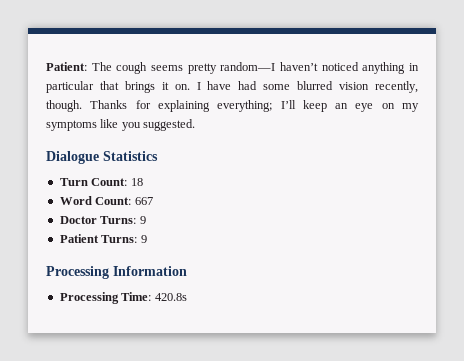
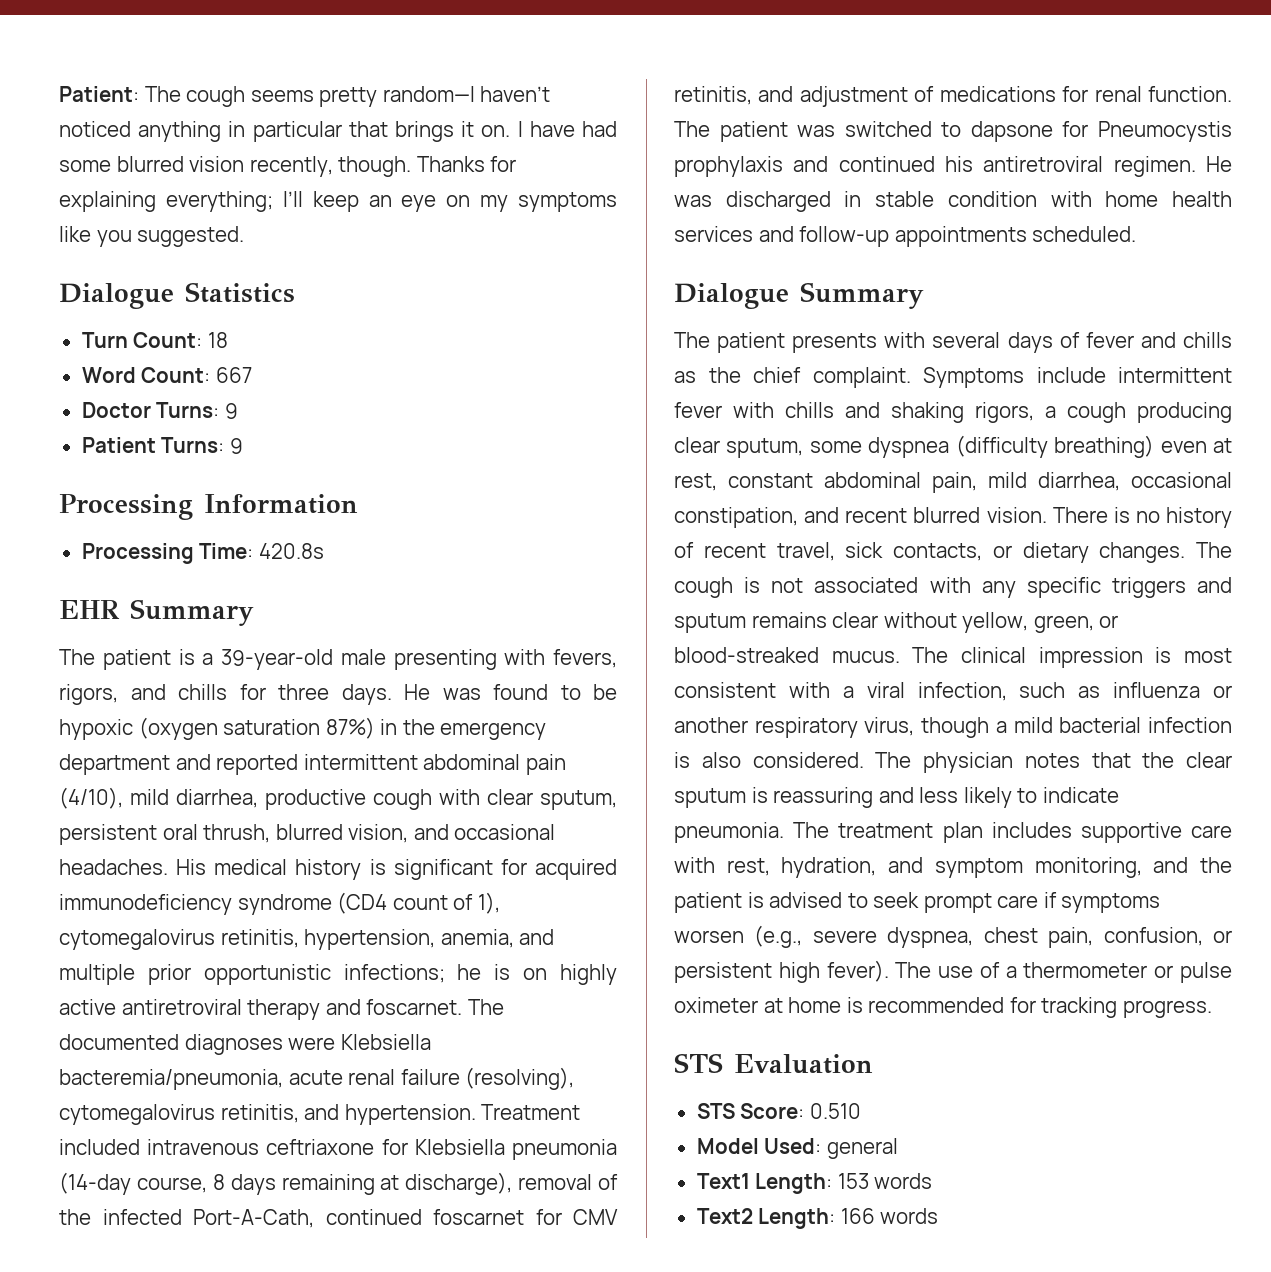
+ EHR Summary
+ The patient is a 39-year-old male presenting with fevers, rigors, and chills for three days. He was found to be hypoxic (oxygen saturation 87%) in the emergency department and reported intermittent abdominal pain (4/10), mild diarrhea, productive cough with clear sputum, persistent oral thrush, blurred vision, and occasional headaches. His medical history is significant for acquired immunodeficiency syndrome (CD4 count of 1), cytomegalovirus retinitis, hypertension, anemia, and multiple prior opportunistic infections; he is on highly active antiretroviral therapy and foscarnet. The documented diagnoses were Klebsiella bacteremia/pneumonia, acute renal failure (resolving), cytomegalovirus retinitis, and hypertension. Treatment included intravenous ceftriaxone for Klebsiella pneumonia (14-day course, 8 days remaining at discharge), removal of the infected Port-A-Cath, continued foscarnet for CMV retinitis, and adjustment of medications for renal function. The patient was switched to dapsone for Pneumocystis prophylaxis and continued his antiretroviral regimen. He was discharged in stable condition with home health services and follow-up appointments scheduled.
+ Dialogue Summary
+ The patient presents with several days of fever and chills as the chief complaint. Symptoms include intermittent fever with chills and shaking rigors, a cough producing clear sputum, some dyspnea (difficulty breathing) even at rest, constant abdominal pain, mild diarrhea, occasional constipation, and recent blurred vision. There is no history of recent travel, sick contacts, or dietary changes. The cough is not associated with any specific triggers and sputum remains clear without yellow, green, or blood-streaked mucus. The clinical impression is most consistent with a viral infection, such as influenza or another respiratory virus, though a mild bacterial infection is also considered. The physician notes that the clear sputum is reassuring and less likely to indicate pneumonia. The treatment plan includes supportive care with rest, hydration, and symptom monitoring, and the patient is advised to seek prompt care if symptoms worsen (e.g., severe dyspnea, chest pain, confusion, or persistent high fever). The use of a thermometer or pulse oximeter at home is recommended for tracking progress.
+ STS Evaluation
+ STS Score: 0.510
+ Model Used: general
+ Text1 Length: 153 words
+ Text2 Length: 166 words

